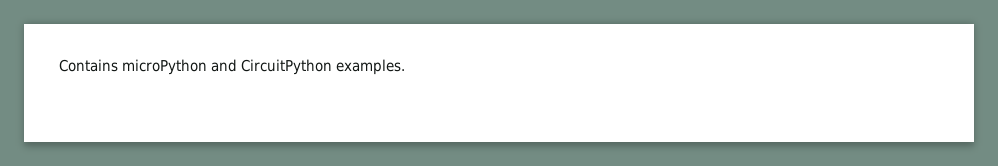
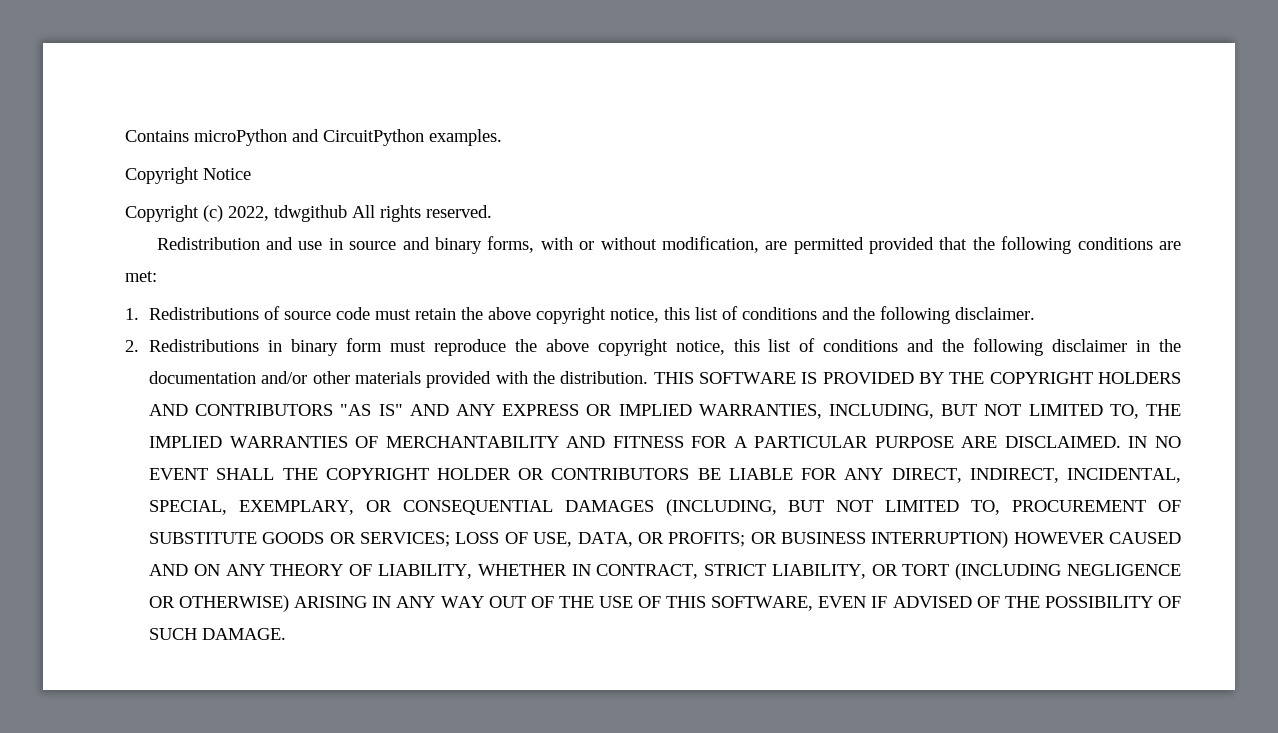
+ Copyright Notice
+ Copyright (c) 2022, tdwgithub All rights reserved.
+ Redistribution and use in source and binary forms, with or without modification, are permitted provided that the following conditions are met:
+ 1. Redistributions of source code must retain the above copyright notice, this list of conditions and the following disclaimer.
+ 2. Redistributions in binary form must reproduce the above copyright notice, this list of conditions and the following disclaimer in the documentation and/or other materials provided with the distribution. THIS SOFTWARE IS PROVIDED BY THE COPYRIGHT HOLDERS AND CONTRIBUTORS "AS IS" AND ANY EXPRESS OR IMPLIED WARRANTIES, INCLUDING, BUT NOT LIMITED TO, THE IMPLIED WARRANTIES OF MERCHANTABILITY AND FITNESS FOR A PARTICULAR PURPOSE ARE DISCLAIMED. IN NO EVENT SHALL THE COPYRIGHT HOLDER OR CONTRIBUTORS BE LIABLE FOR ANY DIRECT, INDIRECT, INCIDENTAL, SPECIAL, EXEMPLARY, OR CONSEQUENTIAL DAMAGES (INCLUDING, BUT NOT LIMITED TO, PROCUREMENT OF SUBSTITUTE GOODS OR SERVICES; LOSS OF USE, DATA, OR PROFITS; OR BUSINESS INTERRUPTION) HOWEVER CAUSED AND ON ANY THEORY OF LIABILITY, WHETHER IN CONTRACT, STRICT LIABILITY, OR TORT (INCLUDING NEGLIGENCE OR OTHERWISE) ARISING IN ANY WAY OUT OF THE USE OF THIS SOFTWARE, EVEN IF ADVISED OF THE POSSIBILITY OF SUCH DAMAGE.

